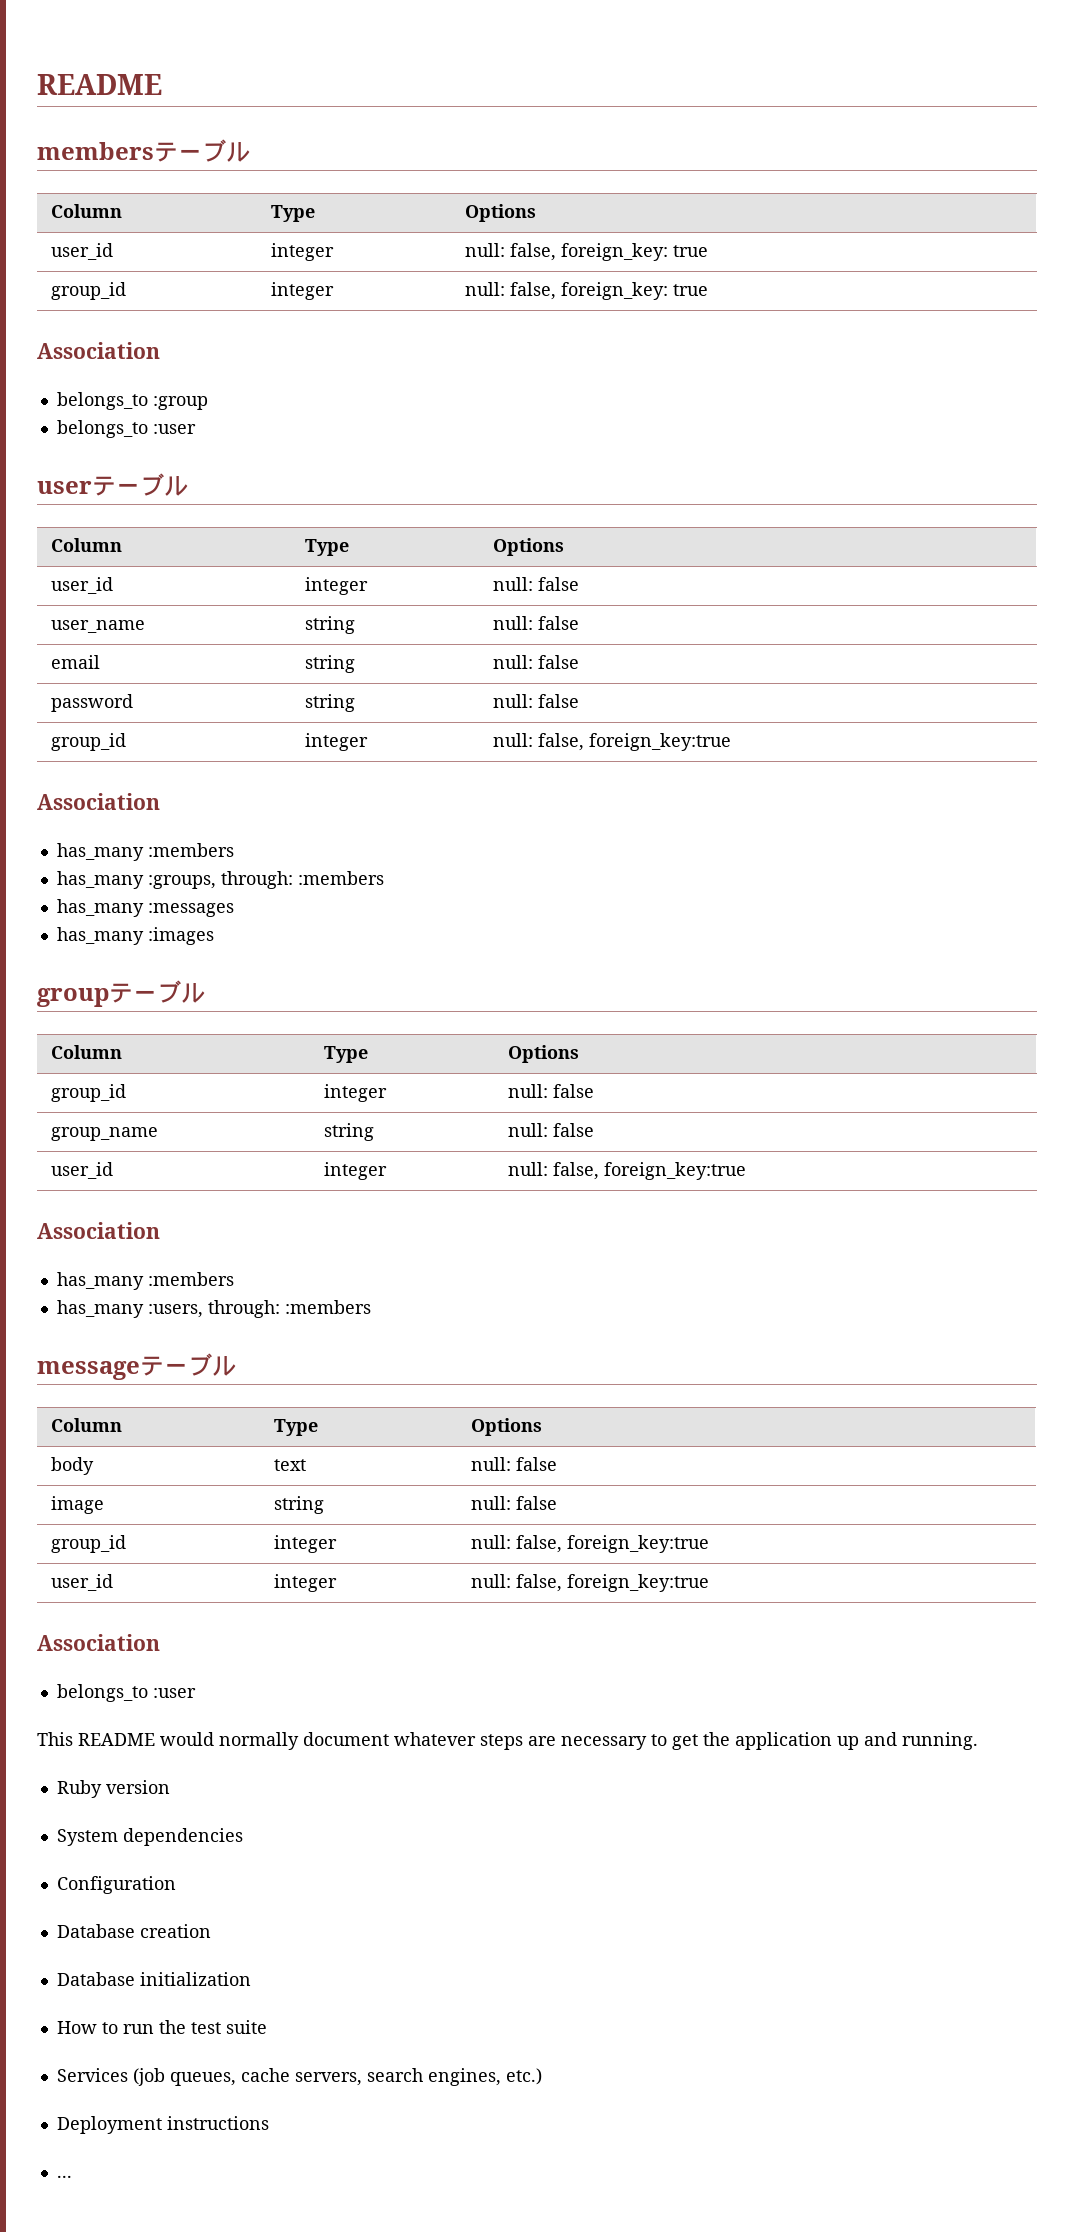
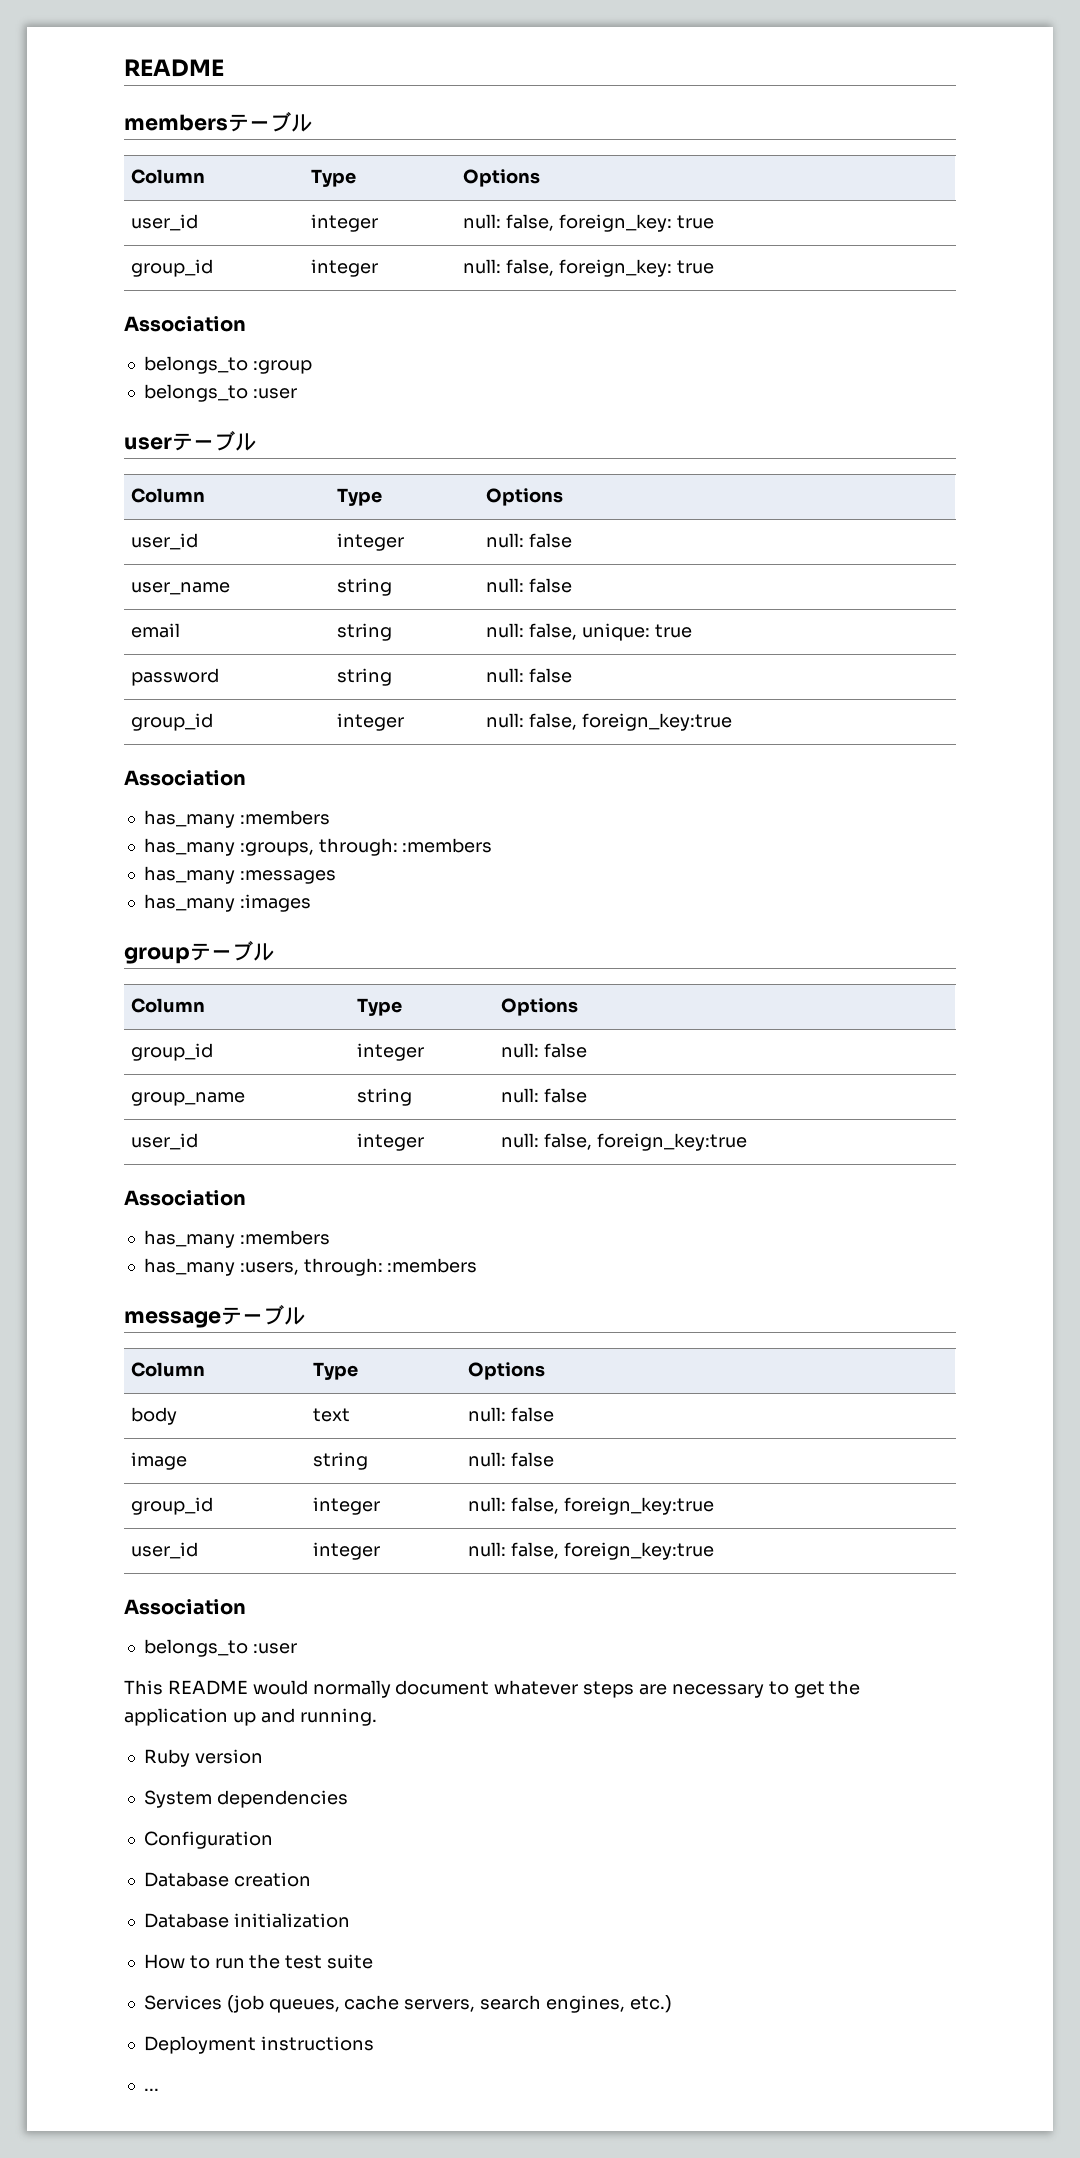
- email | string | null: false
+ email | string | null: false, unique: true

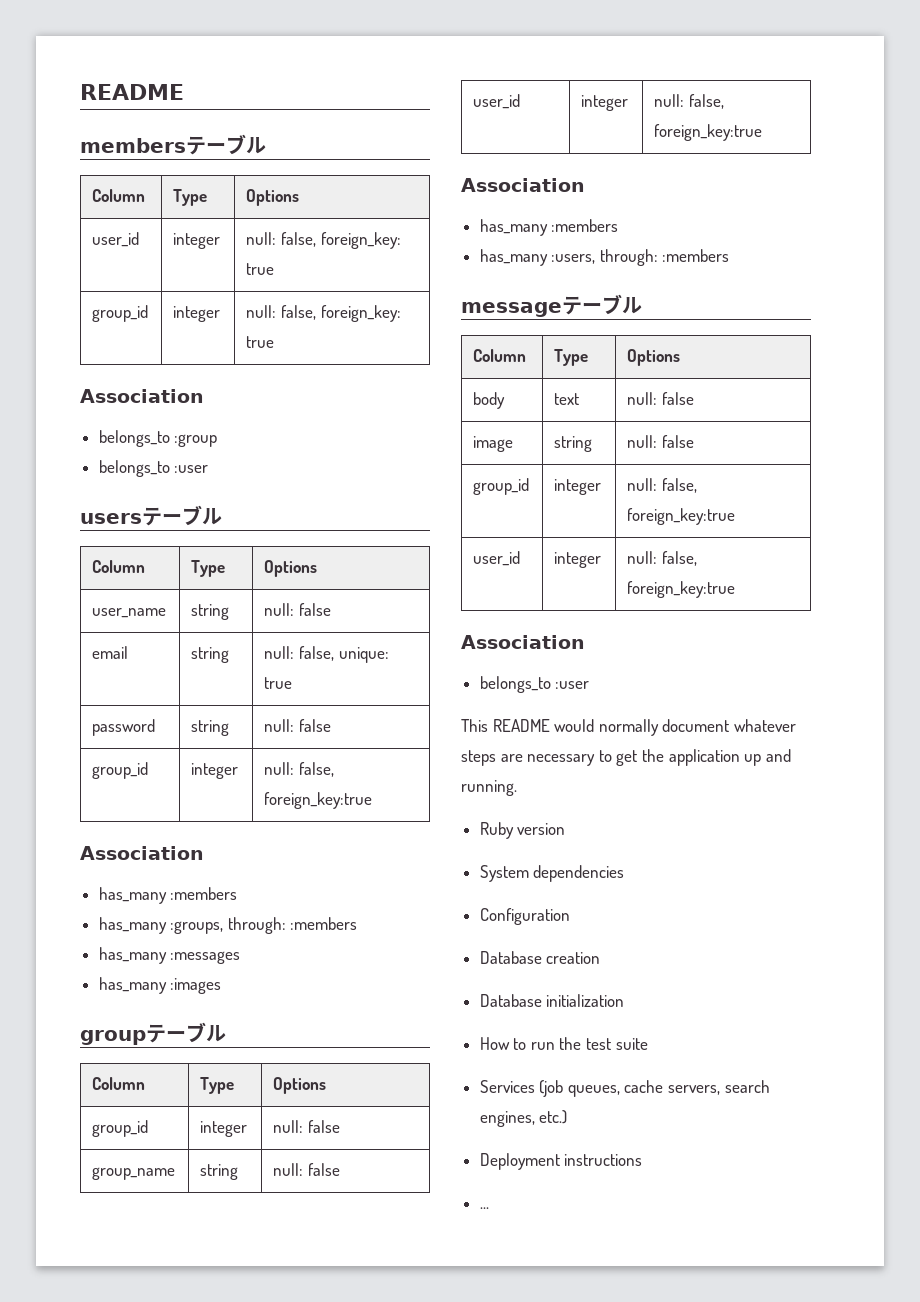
- userテーブル
+ usersテーブル
  Column | Type | Options
- user_id | integer | null: false

